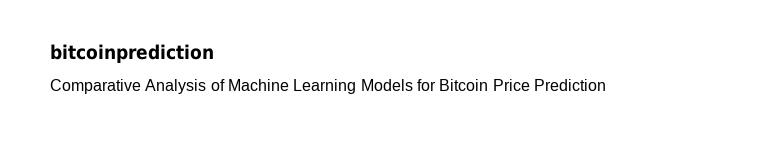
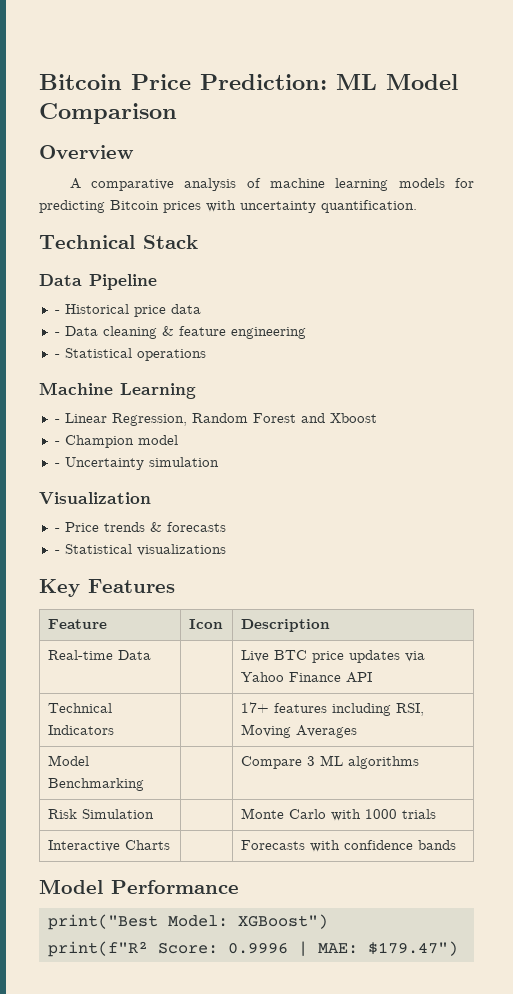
- bitcoinprediction
- Comparative Analysis of Machine Learning Models for Bitcoin Price Prediction
+ Bitcoin Price Prediction: ML Model Comparison
+ Overview
+ A comparative analysis of machine learning models for predicting Bitcoin prices with uncertainty quantification.
+ Technical Stack
+ Data Pipeline
+ - Historical price data
+ - Data cleaning & feature engineering
+ - Statistical operations
+ Machine Learning
+ - Linear Regression, Random Forest and Xboost
+ - Champion model
+ - Uncertainty simulation
+ Visualization
+ - Price trends & forecasts
+ - Statistical visualizations
+ Key Features
+ Feature | Icon | Description
+ Real-time Data | | Live BTC price updates via Yahoo Finance API
+ Technical Indicators | | 17+ features including RSI, Moving Averages
+ Model Benchmarking | | Compare 3 ML algorithms
+ Risk Simulation | | Monte Carlo with 1000 trials
+ Interactive Charts | | Forecasts with confidence bands
+ Model Performance
+ print("Best Model: XGBoost")
+ print(f"R² Score: 0.9996 | MAE: $179.47")

